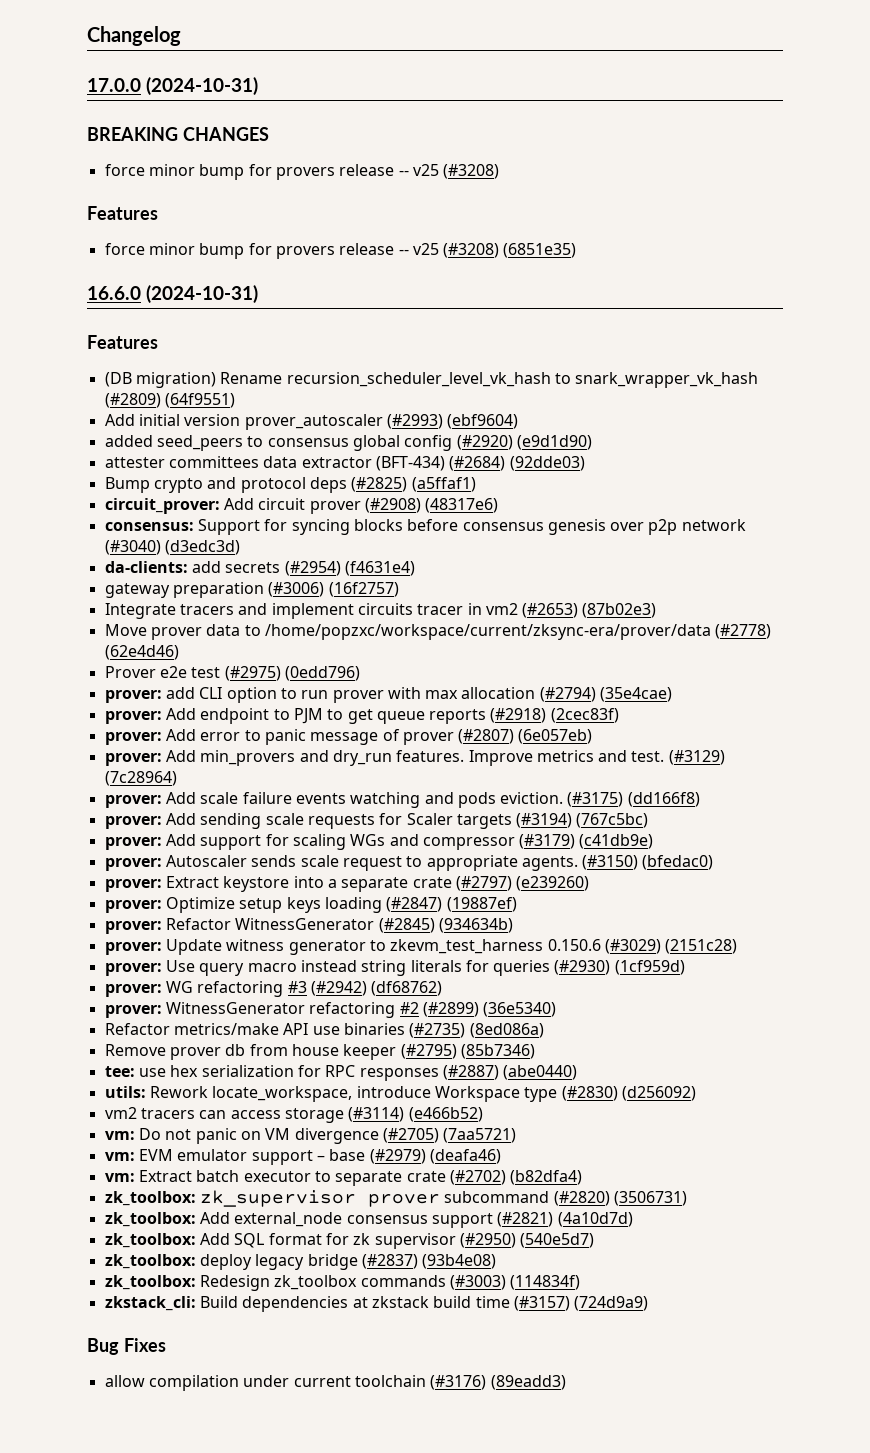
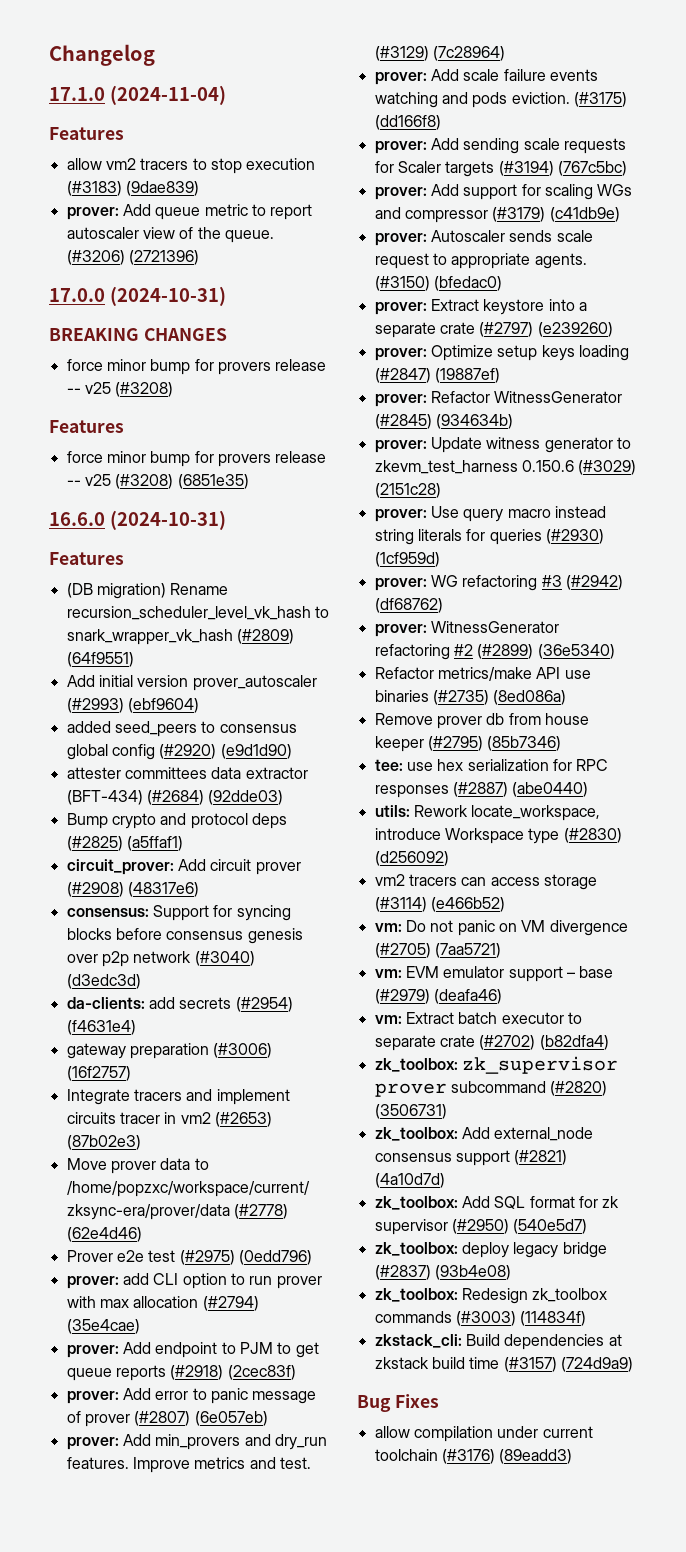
+ 17.1.0 (2024-11-04)
+ Features
+ allow vm2 tracers to stop execution (#3183) (9dae839)
+ prover: Add queue metric to report autoscaler view of the queue. (#3206) (2721396)

